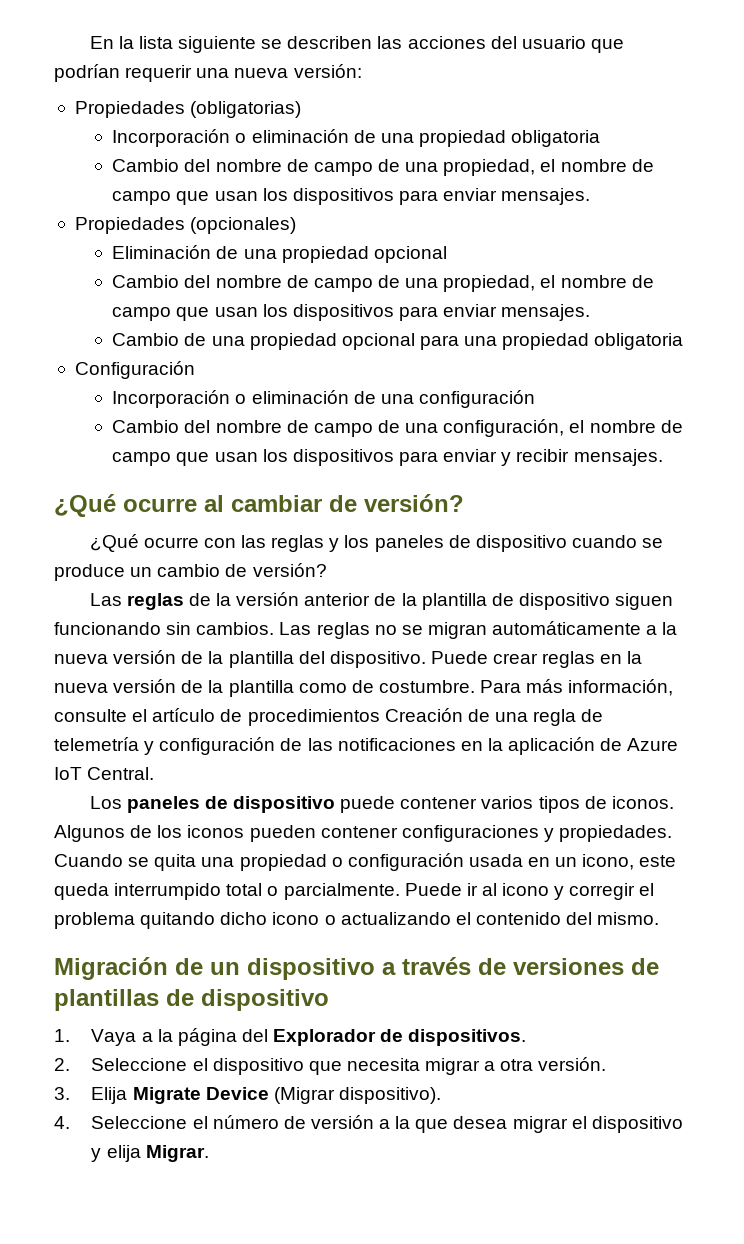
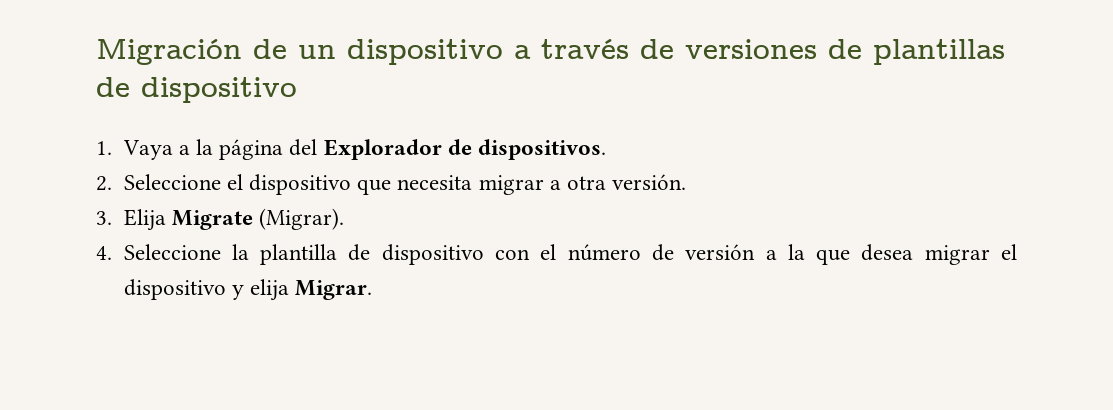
- En la lista siguiente se describen las acciones del usuario que podrían requerir una nueva versión:
- Propiedades (obligatorias)
- Incorporación o eliminación de una propiedad obligatoria
- Cambio del nombre de campo de una propiedad, el nombre de campo que usan los dispositivos para enviar mensajes.
- Propiedades (opcionales)
- Eliminación de una propiedad opcional
- Cambio del nombre de campo de una propiedad, el nombre de campo que usan los dispositivos para enviar mensajes.
- Cambio de una propiedad opcional para una propiedad obligatoria
- Configuración
- Incorporación o eliminación de una configuración
- Cambio del nombre de campo de una configuración, el nombre de campo que usan los dispositivos para enviar y recibir mensajes.
- ¿Qué ocurre al cambiar de versión?
- ¿Qué ocurre con las reglas y los paneles de dispositivo cuando se produce un cambio de versión?
- Las reglas de la versión anterior de la plantilla de dispositivo siguen funcionando sin cambios. Las reglas no se migran automáticamente a la nueva versión de la plantilla del dispositivo. Puede crear reglas en la nueva versión de la plantilla como de costumbre. Para más información, consulte el artículo de procedimientos Creación de una regla de telemetría y configuración de las notificaciones en la aplicación de Azure IoT Central.
- Los paneles de dispositivo puede contener varios tipos de iconos. Algunos de los iconos pueden contener configuraciones y propiedades. Cuando se quita una propiedad o configuración usada en un icono, este queda interrumpido total o parcialmente. Puede ir al icono y corregir el problema quitando dicho icono o actualizando el contenido del mismo.
- 3. Elija Migrate Device (Migrar dispositivo).
+ 3. Elija Migrate (Migrar).
- 4. Seleccione el número de versión a la que desea migrar el dispositivo y elija Migrar.
+ 4. Seleccione la plantilla de dispositivo con el número de versión a la que desea migrar el dispositivo y elija Migrar.

